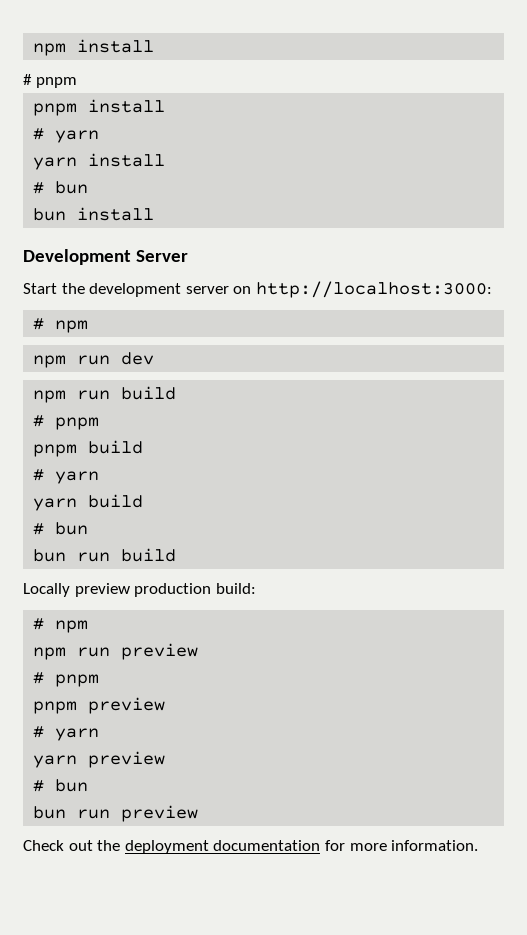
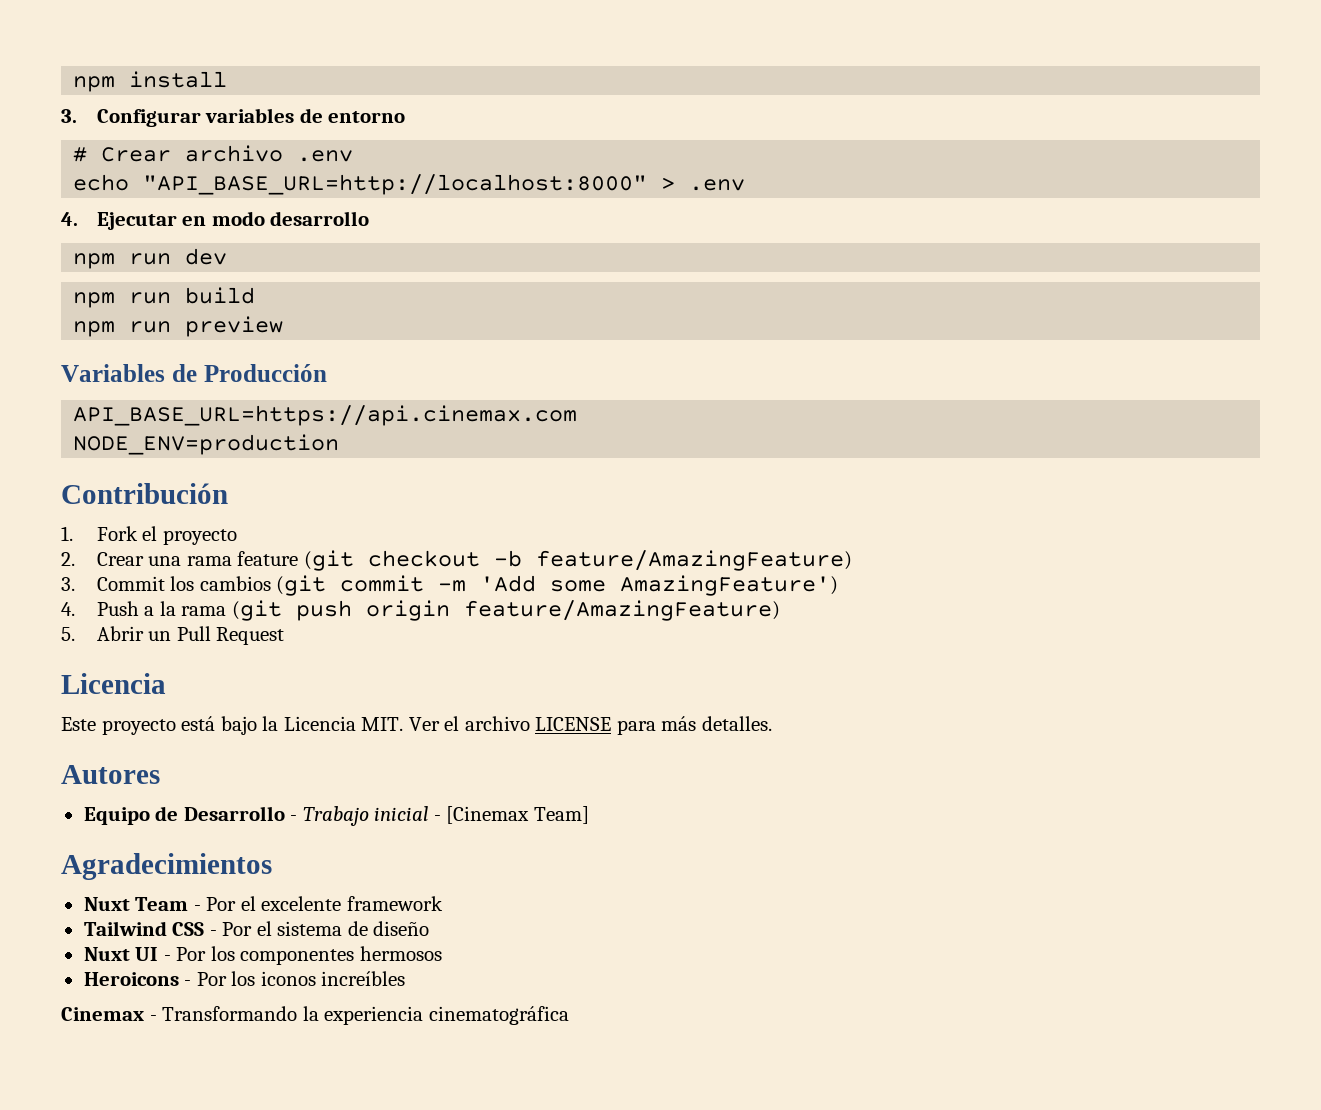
  npm install
- # pnpm
- pnpm install
- # yarn
- yarn install
- # bun
- bun install
- Development Server
- Start the development server on http://localhost:3000:
- # npm
+ 3. Configurar variables de entorno
+ # Crear archivo .env
+ echo "API_BASE_URL=http://localhost:8000" > .env
+ 4. Ejecutar en modo desarrollo
  npm run build
- # pnpm
- pnpm build
- # yarn
- yarn build
- # bun
- bun run build
- Locally preview production build:
- # npm
  npm run preview
- # pnpm
- pnpm preview
- # yarn
- yarn preview
- # bun
- bun run preview
- Check out the deployment documentation for more information.
+ Variables de Producción
+ API_BASE_URL=https://api.cinemax.com
+ NODE_ENV=production
+ Contribución
+ 1. Fork el proyecto
+ 2. Crear una rama feature (git checkout -b feature/AmazingFeature)
+ 3. Commit los cambios (git commit -m 'Add some AmazingFeature')
+ 4. Push a la rama (git push origin feature/AmazingFeature)
+ 5. Abrir un Pull Request
+ Licencia
+ Este proyecto está bajo la Licencia MIT. Ver el archivo LICENSE para más detalles.
+ Autores
+ Equipo de Desarrollo - Trabajo inicial - [Cinemax Team]
+ Agradecimientos
+ Nuxt Team - Por el excelente framework
+ Tailwind CSS - Por el sistema de diseño
+ Nuxt UI - Por los componentes hermosos
+ Heroicons - Por los iconos increíbles
+ Cinemax - Transformando la experiencia cinematográfica

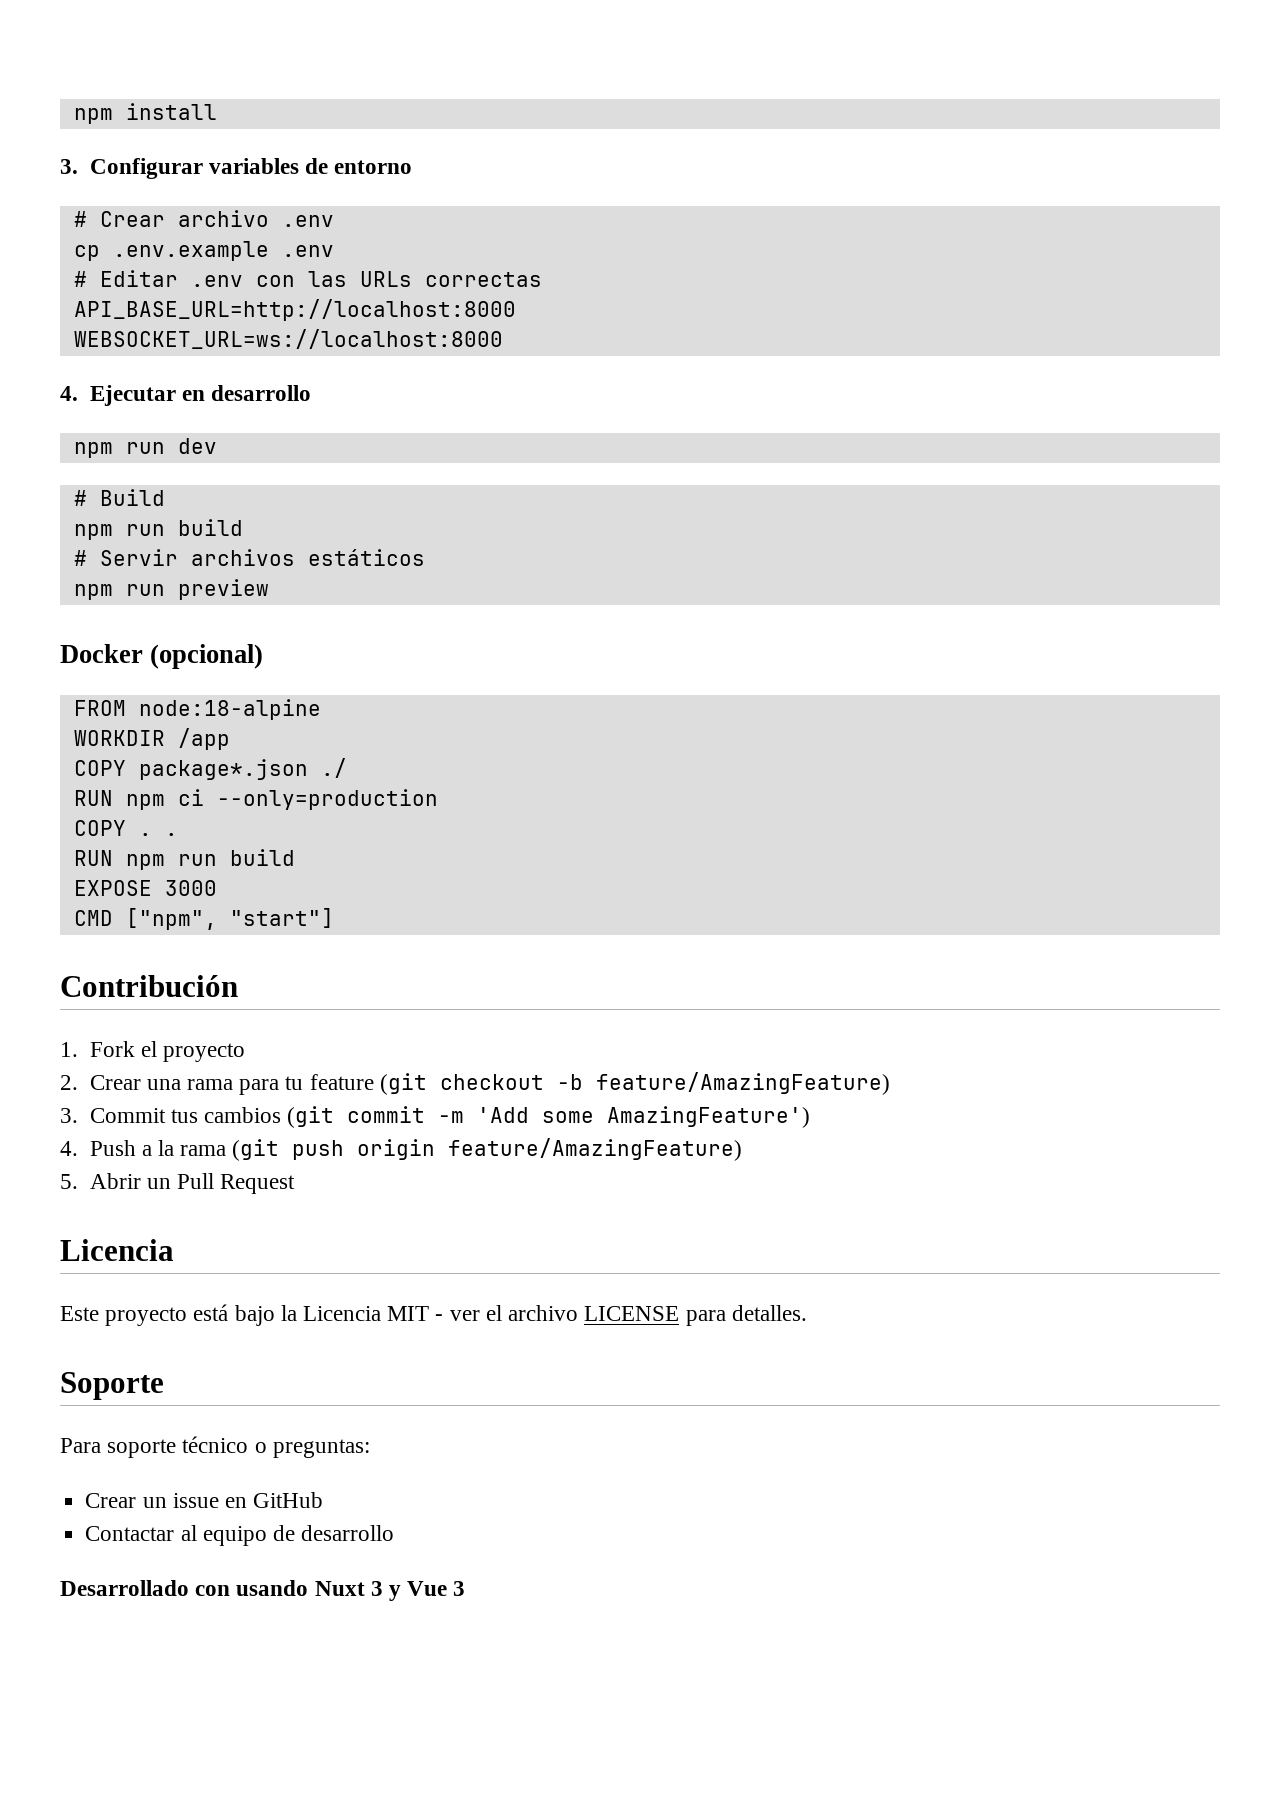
- echo "API_BASE_URL=http://localhost:8000" > .env
+ cp .env.example .env
+ # Editar .env con las URLs correctas
+ API_BASE_URL=http://localhost:8000
+ WEBSOCKET_URL=ws://localhost:8000
- 4. Ejecutar en modo desarrollo
+ 4. Ejecutar en desarrollo
+ # Build
  npm run build
+ # Servir archivos estáticos
- Variables de Producción
- API_BASE_URL=https://api.cinemax.com
- NODE_ENV=production
+ Docker (opcional)
+ FROM node:18-alpine
+ WORKDIR /app
+ COPY package*.json ./
+ RUN npm ci --only=production
+ COPY . .
+ RUN npm run build
+ EXPOSE 3000
+ CMD ["npm", "start"]
- 2. Crear una rama feature (git checkout -b feature/AmazingFeature)
+ 2. Crear una rama para tu feature (git checkout -b feature/AmazingFeature)
- 3. Commit los cambios (git commit -m 'Add some AmazingFeature')
+ 3. Commit tus cambios (git commit -m 'Add some AmazingFeature')
- Este proyecto está bajo la Licencia MIT. Ver el archivo LICENSE para más detalles.
+ Este proyecto está bajo la Licencia MIT - ver el archivo LICENSE para detalles.
- Autores
- Equipo de Desarrollo - Trabajo inicial - [Cinemax Team]
- Agradecimientos
- Nuxt Team - Por el excelente framework
- Tailwind CSS - Por el sistema de diseño
- Nuxt UI - Por los componentes hermosos
- Heroicons - Por los iconos increíbles
- Cinemax - Transformando la experiencia cinematográfica
+ Soporte
+ Para soporte técnico o preguntas:
+ Crear un issue en GitHub
+ Contactar al equipo de desarrollo
+ Desarrollado con usando Nuxt 3 y Vue 3

